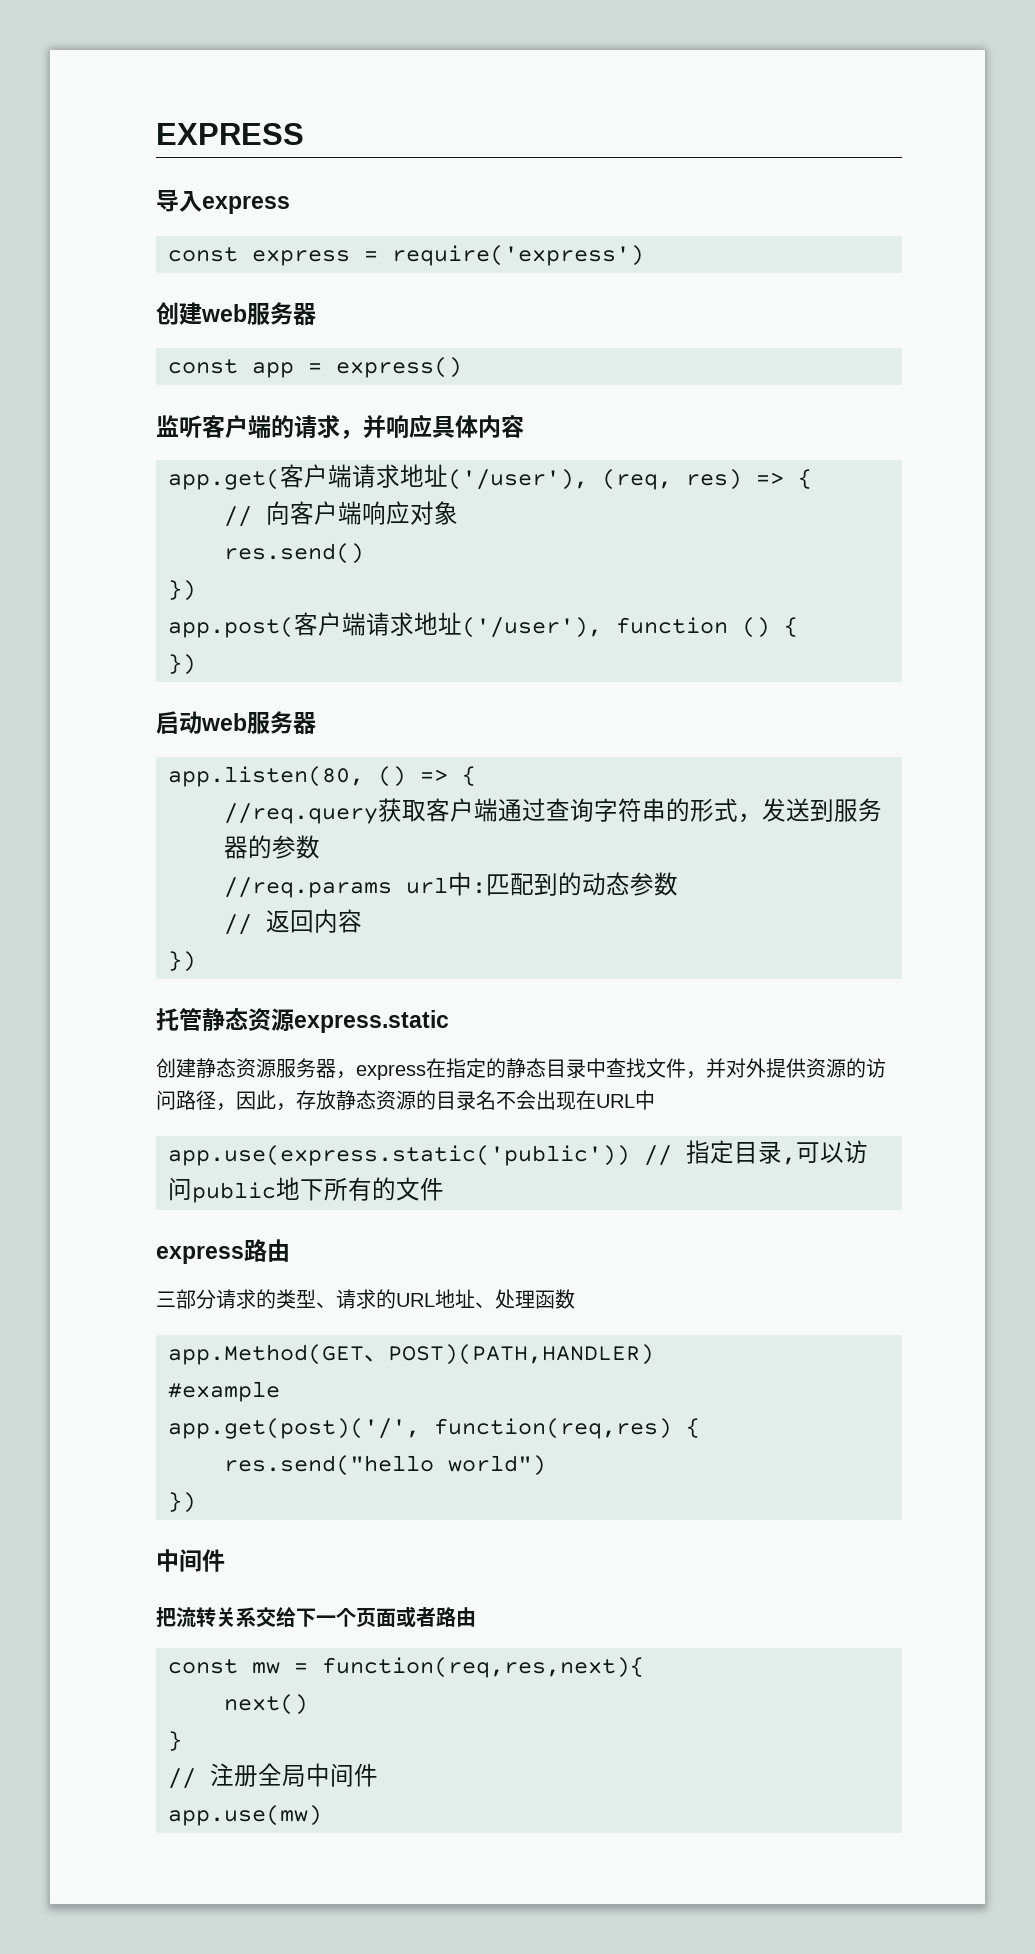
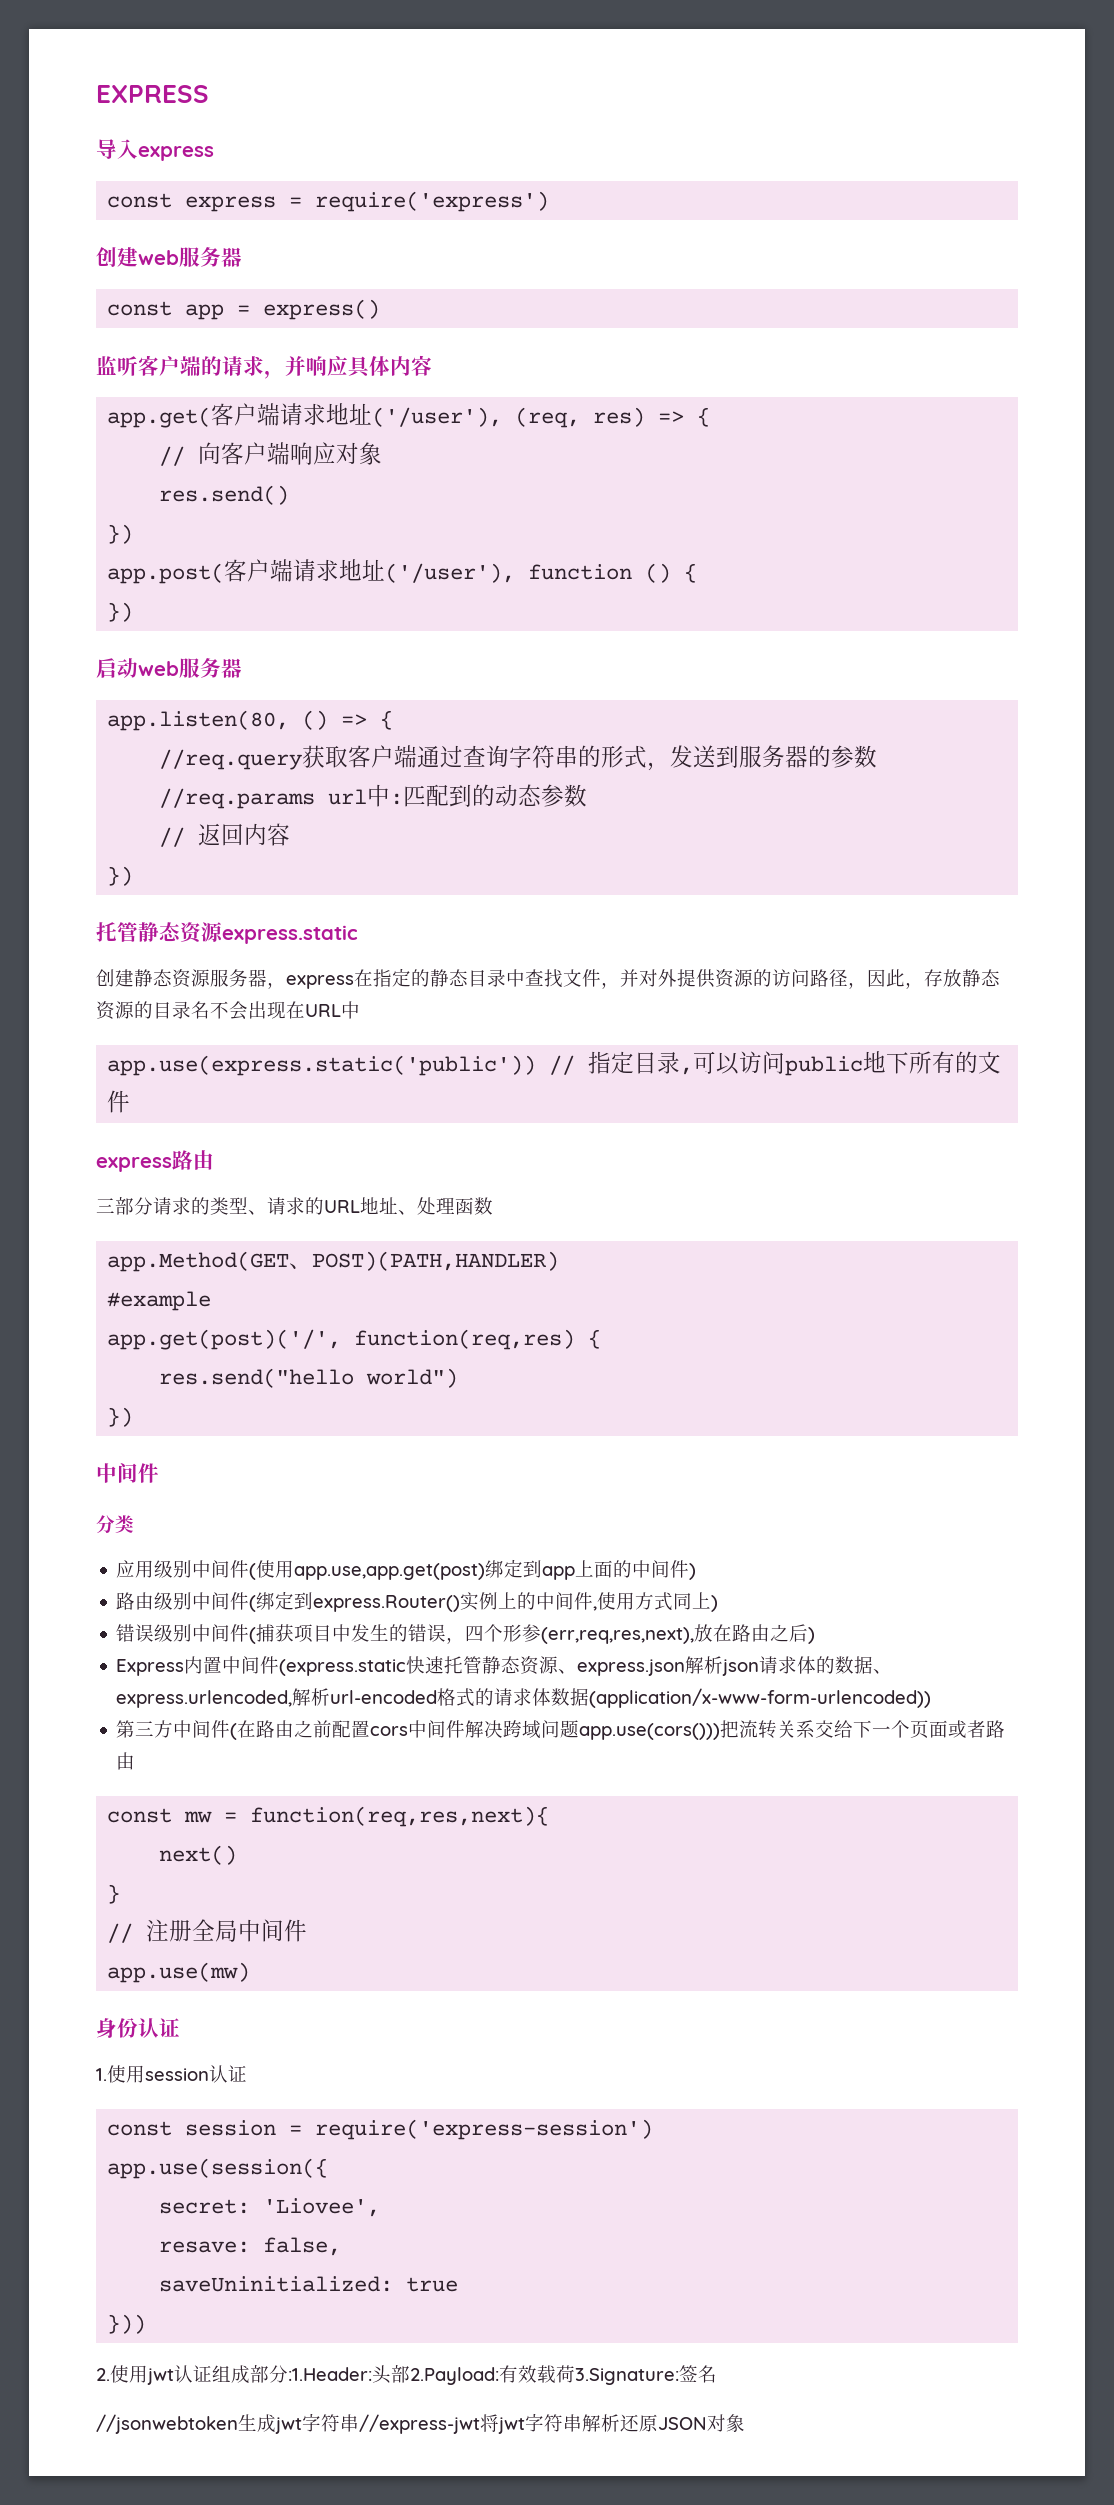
- 把流转关系交给下一个页面或者路由
+ 分类
+ 应用级别中间件(使用app.use,app.get(post)绑定到app上面的中间件)
+ 路由级别中间件(绑定到express.Router()实例上的中间件,使用方式同上)
+ 错误级别中间件(捕获项目中发生的错误，四个形参(err,req,res,next),放在路由之后)
+ Express内置中间件(express.static快速托管静态资源、express.json解析json请求体的数据、express.urlencoded,解析url-encoded格式的请求体数据(application/x-www-form-urlencoded))
+ 第三方中间件(在路由之前配置cors中间件解决跨域问题app.use(cors()))把流转关系交给下一个页面或者路由
+ 身份认证
+ 1.使用session认证
+ const session = require('express-session')
+ app.use(session({
+ secret: 'Liovee',
+ resave: false,
+ saveUninitialized: true
+ }))
+ 2.使用jwt认证组成部分:1.Header:头部2.Payload:有效载荷3.Signature:签名
+ //jsonwebtoken生成jwt字符串//express-jwt将jwt字符串解析还原JSON对象

